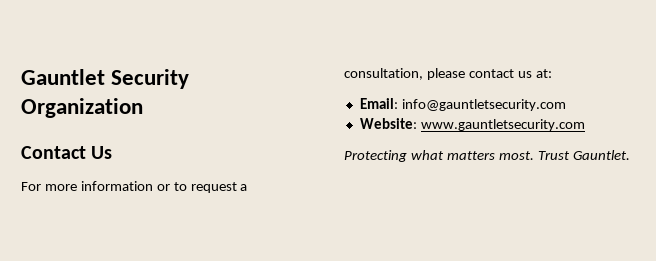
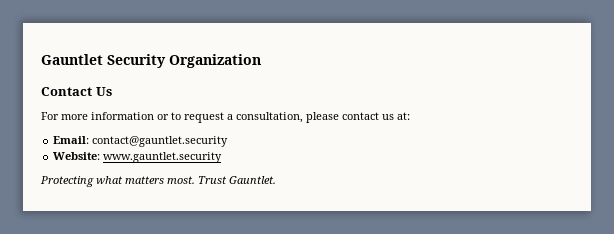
- Email: info@gauntletsecurity.com
+ Email: contact@gauntlet.security
- Website: www.gauntletsecurity.com
+ Website: www.gauntlet.security

